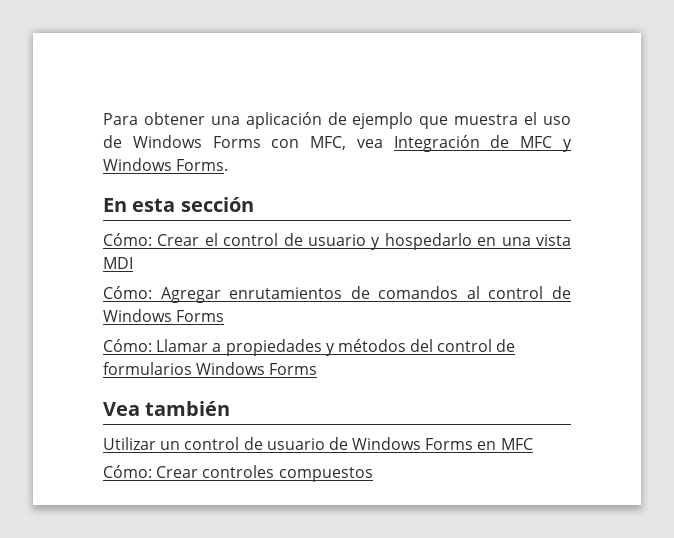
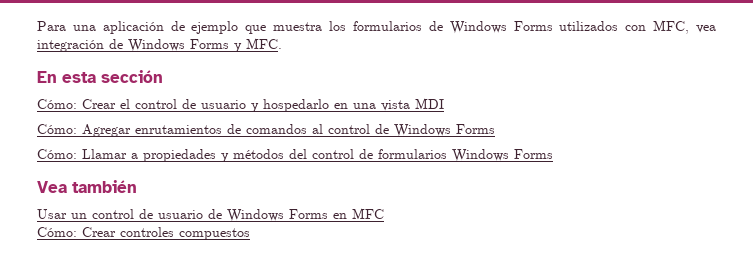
- Para obtener una aplicación de ejemplo que muestra el uso de Windows Forms con MFC, vea Integración de MFC y Windows Forms.
+ Para una aplicación de ejemplo que muestra los formularios de Windows Forms utilizados con MFC, vea integración de Windows Forms y MFC.
- Utilizar un control de usuario de Windows Forms en MFC
+ Usar un control de usuario de Windows Forms en MFC

